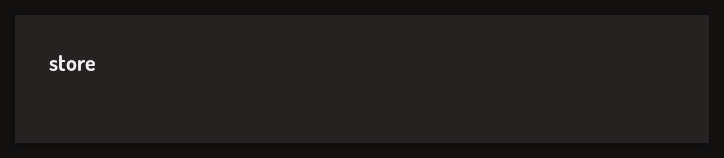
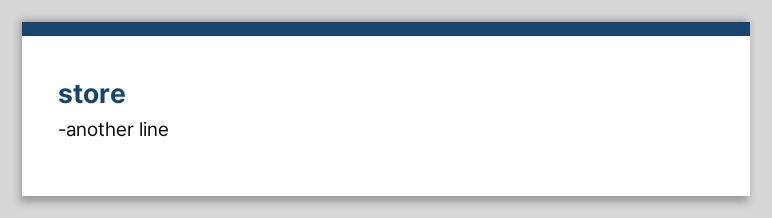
+ -another line

